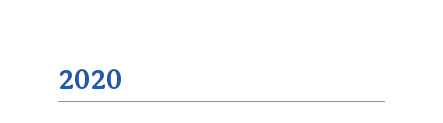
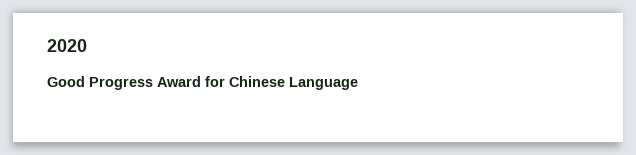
+ Good Progress Award for Chinese Language

